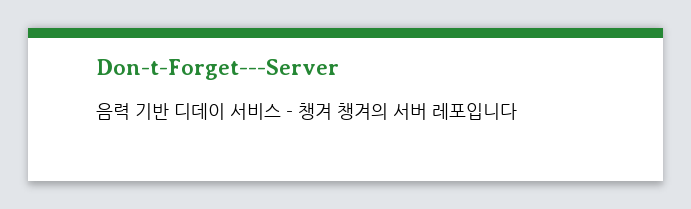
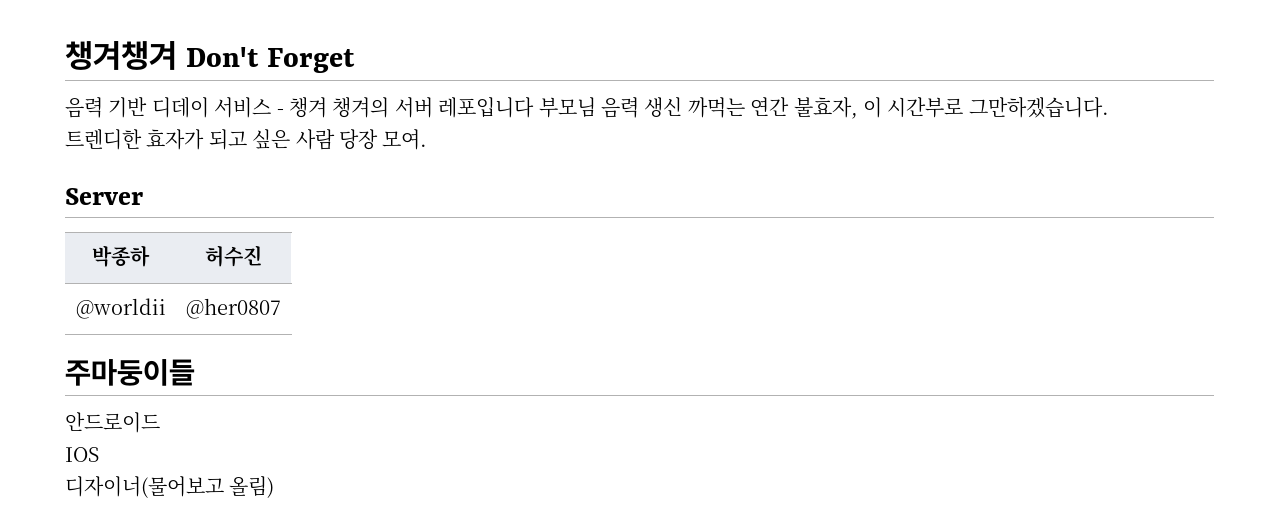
- Don-t-Forget---Server
+ 챙겨챙겨 Don't Forget
- 음력 기반 디데이 서비스 - 챙겨 챙겨의 서버 레포입니다
+ 음력 기반 디데이 서비스 - 챙겨 챙겨의 서버 레포입니다 부모님 음력 생신 까먹는 연간 불효자, 이 시간부로 그만하겠습니다.
+ 트렌디한 효자가 되고 싶은 사람 당장 모여.
+ Server
+ 박종하 | 허수진
+ @worldii | @her0807
+ 주마둥이들
+ 안드로이드
+ IOS
+ 디자이너(물어보고 올림)

